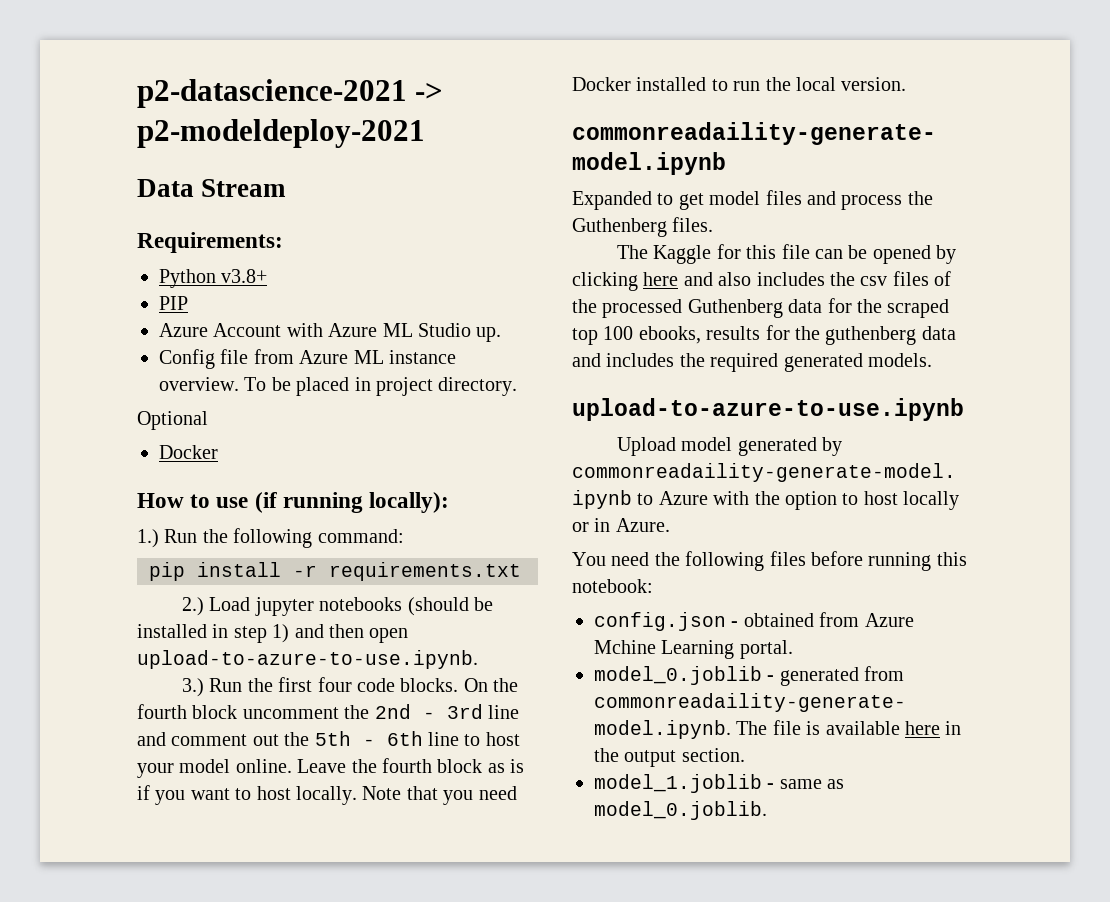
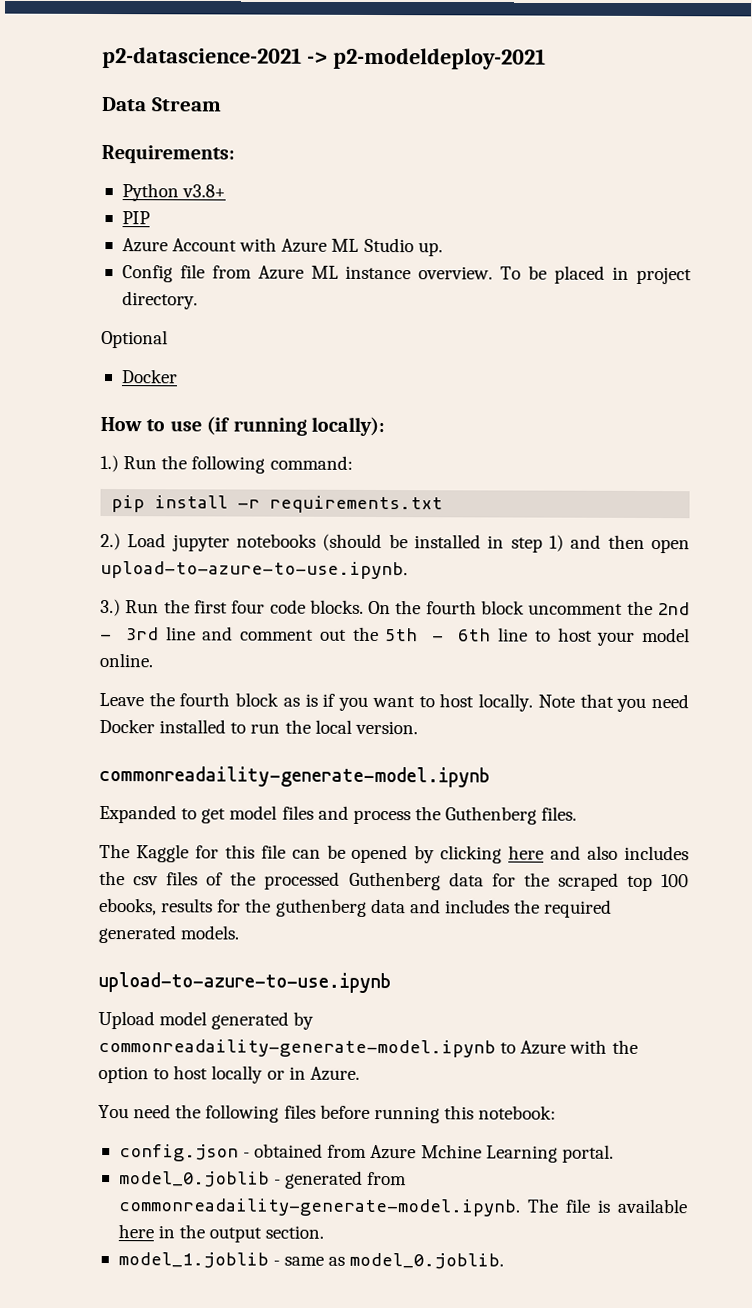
- On the fourth block uncomment the 2nd - 3rd line and comment out the 5th - 6th line to host your model online. Leave the fourth block as is if you want to host locally.
+ On the fourth block uncomment the 2nd - 3rd line and comment out the 5th - 6th line to host your model online.
+ Leave the fourth block as is if you want to host locally.

